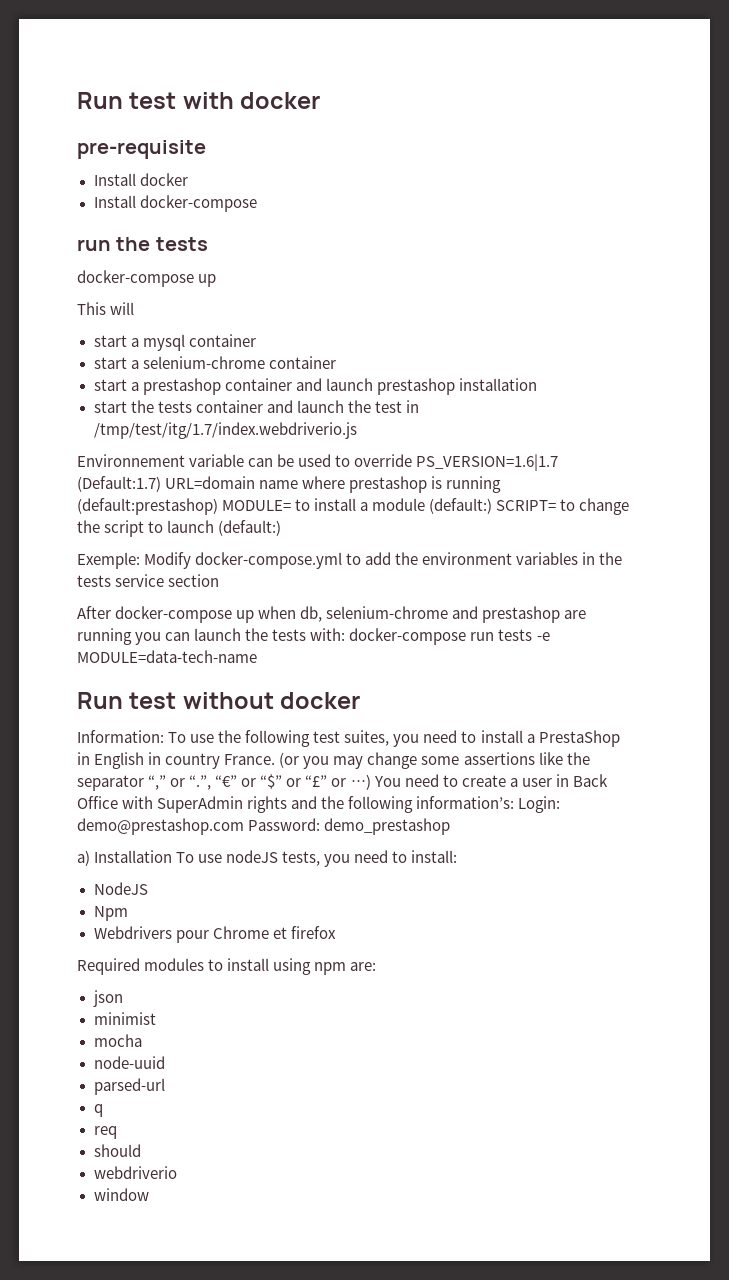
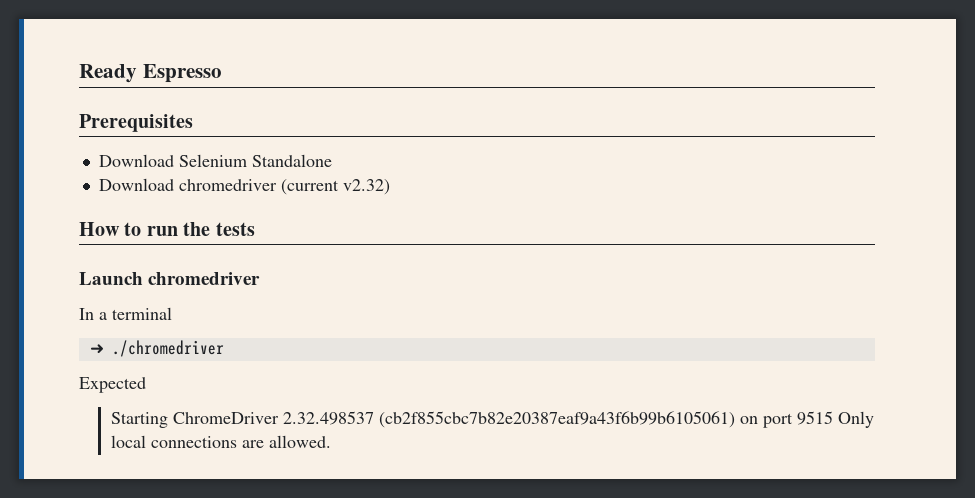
- Run test with docker
- pre-requisite
- Install docker
- Install docker-compose
- run the tests
- docker-compose up
- This will
- start a mysql container
- start a selenium-chrome container
- start a prestashop container and launch prestashop installation
- start the tests container and launch the test in /tmp/test/itg/1.7/index.webdriverio.js
- Environnement variable can be used to override PS_VERSION=1.6|1.7 (Default:1.7) URL=domain name where prestashop is running (default:prestashop) MODULE= to install a module (default:) SCRIPT= to change the script to launch (default:)
- Exemple: Modify docker-compose.yml to add the environment variables in the tests service section
- After docker-compose up when db, selenium-chrome and prestashop are running you can launch the tests with: docker-compose run tests -e MODULE=data-tech-name
- Run test without docker
- Information: To use the following test suites, you need to install a PrestaShop in English in country France. (or you may change some assertions like the separator “,” or “.”, “€” or “$” or “£” or …) You need to create a user in Back Office with SuperAdmin rights and the following information’s: Login: demo@prestashop.com Password: demo_prestashop
- a) Installation To use nodeJS tests, you need to install:
- NodeJS
- Npm
- Webdrivers pour Chrome et firefox
- Required modules to install using npm are:
- json
- minimist
- mocha
- node-uuid
- parsed-url
- q
- req
- should
- webdriverio
- window
+ Ready Espresso
+ Prerequisites
+ Download Selenium Standalone
+ Download chromedriver (current v2.32)
+ How to run the tests
+ Launch chromedriver
+ In a terminal
+ ➜ ./chromedriver
+ Expected
+ Starting ChromeDriver 2.32.498537 (cb2f855cbc7b82e20387eaf9a43f6b99b6105061) on port 9515 Only local connections are allowed.

